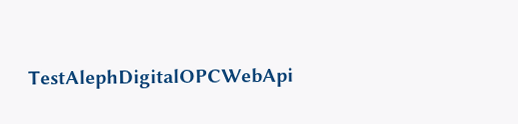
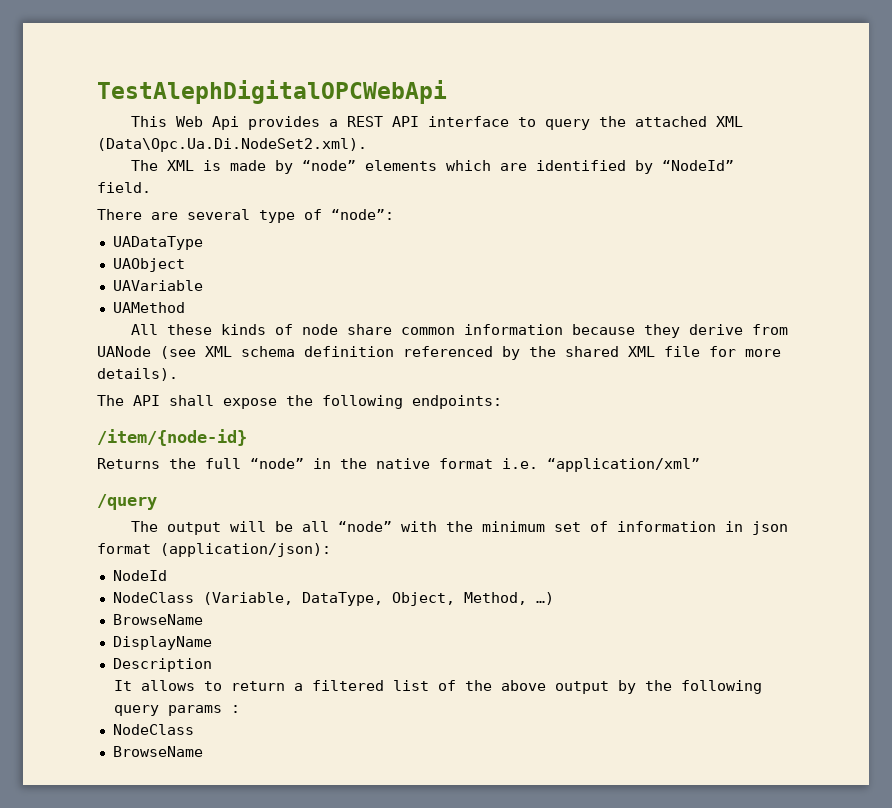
+ This Web Api provides a REST API interface to query the attached XML (Data\Opc.Ua.Di.NodeSet2.xml).
+ The XML is made by “node” elements which are identified by “NodeId” field.
+ There are several type of “node”:
+ UADataType
+ UAObject
+ UAVariable
+ UAMethod
+ All these kinds of node share common information because they derive from UANode (see XML schema definition referenced by the shared XML file for more details).
+ The API shall expose the following endpoints:
+ /item/{node-id}
+ Returns the full “node” in the native format i.e. “application/xml”
+ /query
+ The output will be all “node” with the minimum set of information in json format (application/json):
+ NodeId
+ NodeClass (Variable, DataType, Object, Method, …)
+ BrowseName
+ DisplayName
+ Description
+ It allows to return a filtered list of the above output by the following query params :
+ NodeClass
+ BrowseName

